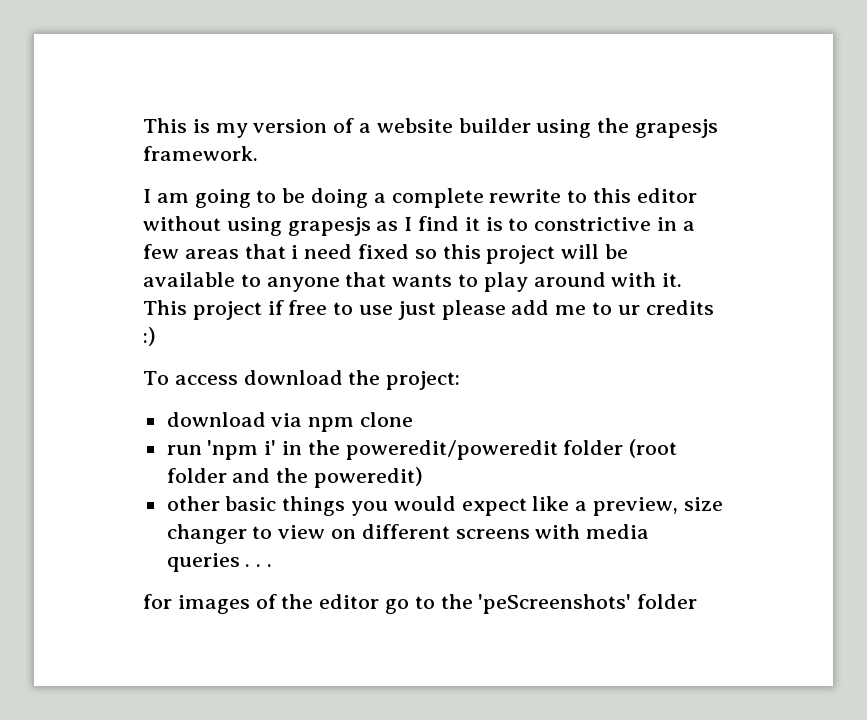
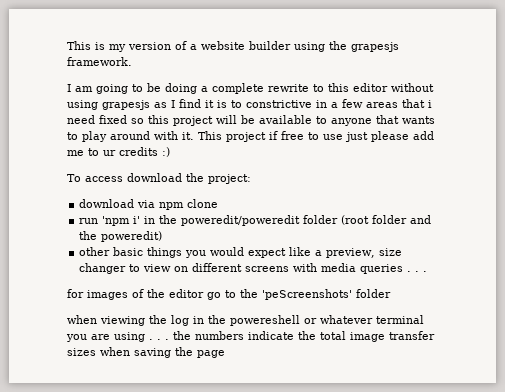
+ when viewing the log in the powereshell or whatever terminal you are using . . . the numbers indicate the total image transfer sizes when saving the page

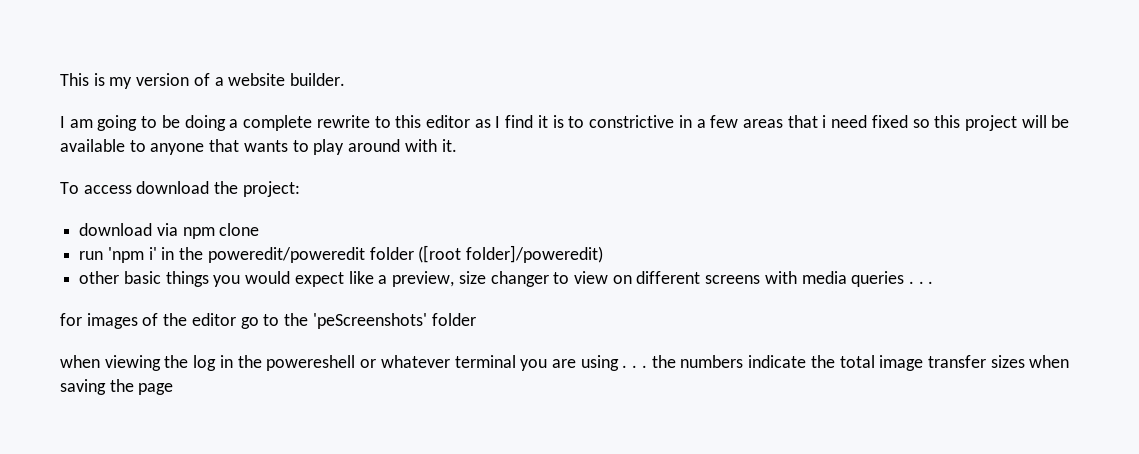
- This is my version of a website builder using the grapesjs framework.
+ This is my version of a website builder.
- I am going to be doing a complete rewrite to this editor without using grapesjs as I find it is to constrictive in a few areas that i need fixed so this project will be available to anyone that wants to play around with it. This project if free to use just please add me to ur credits :)
+ I am going to be doing a complete rewrite to this editor as I find it is to constrictive in a few areas that i need fixed so this project will be available to anyone that wants to play around with it.
- run 'npm i' in the poweredit/poweredit folder (root folder and the poweredit)
+ run 'npm i' in the poweredit/poweredit folder ([root folder]/poweredit)

